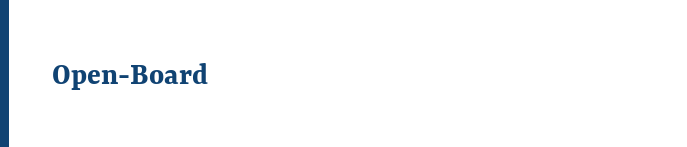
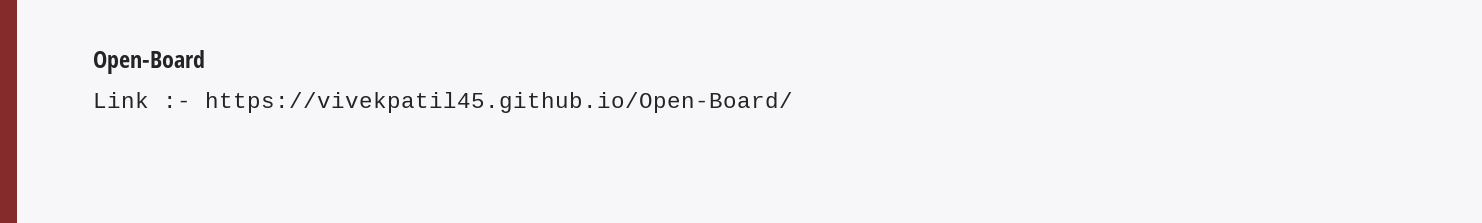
+ Link :- https://vivekpatil45.github.io/Open-Board/

